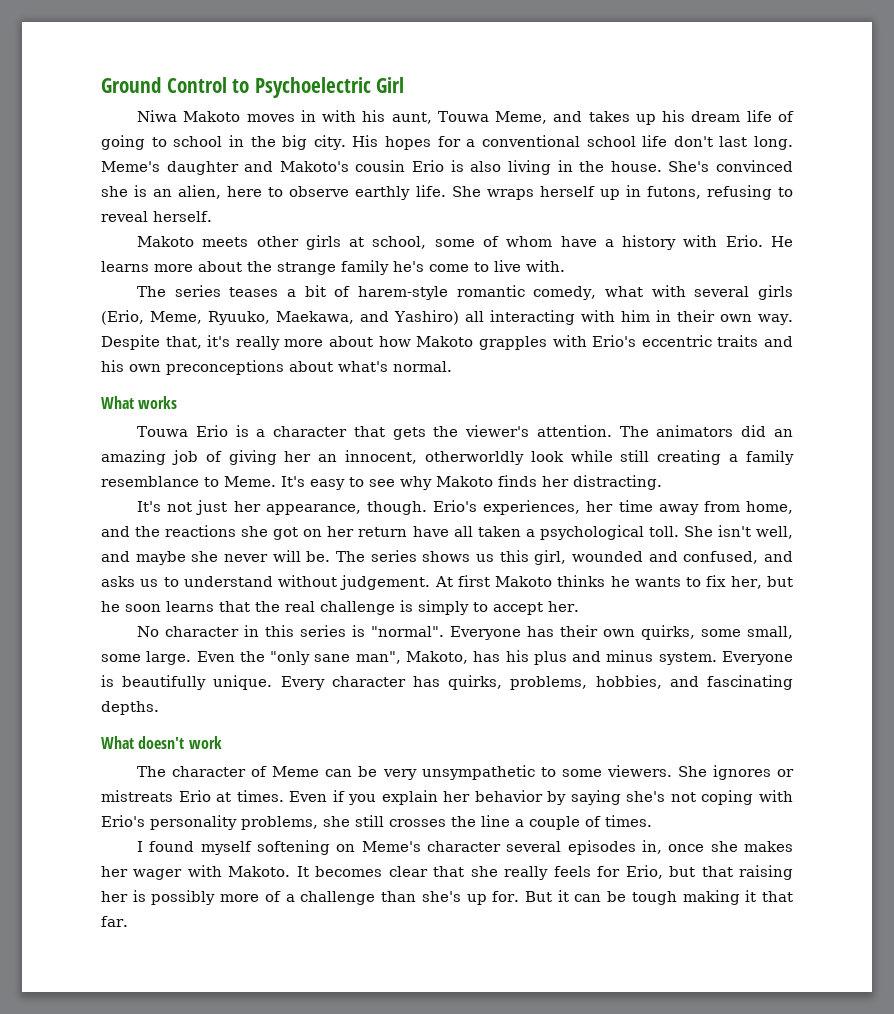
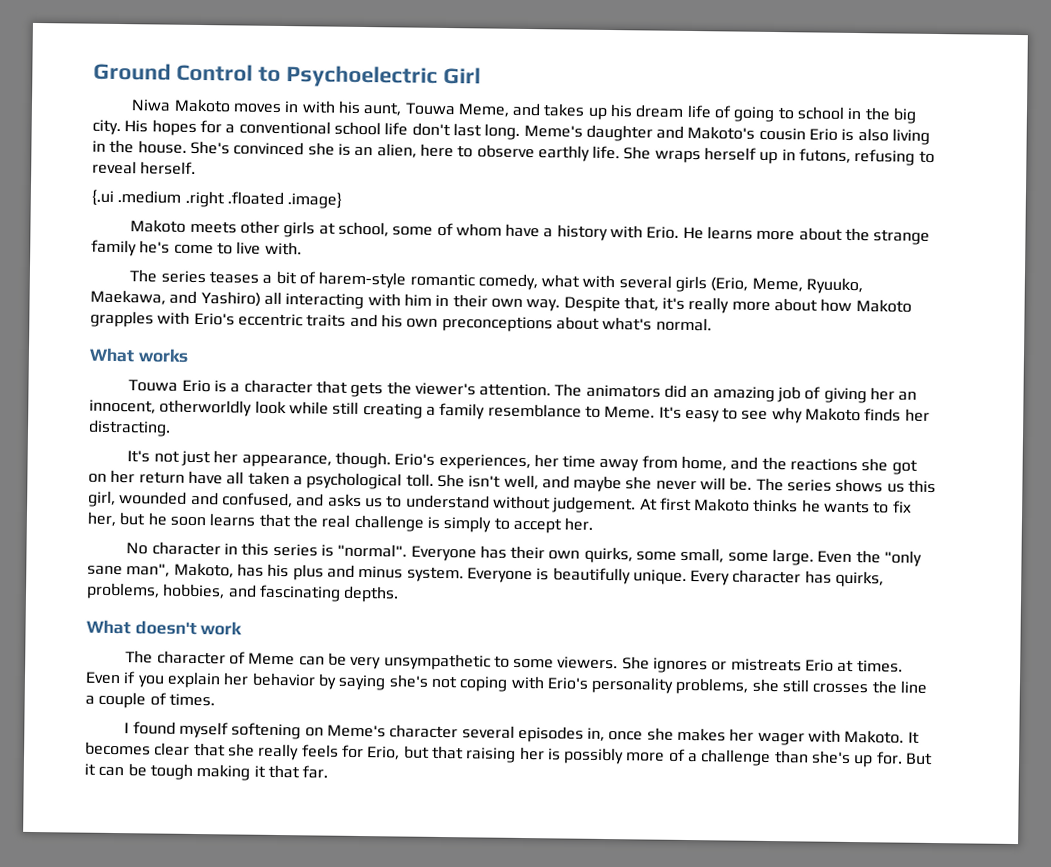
+ {.ui .medium .right .floated .image}

